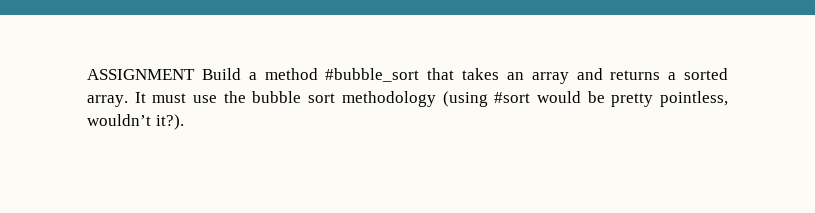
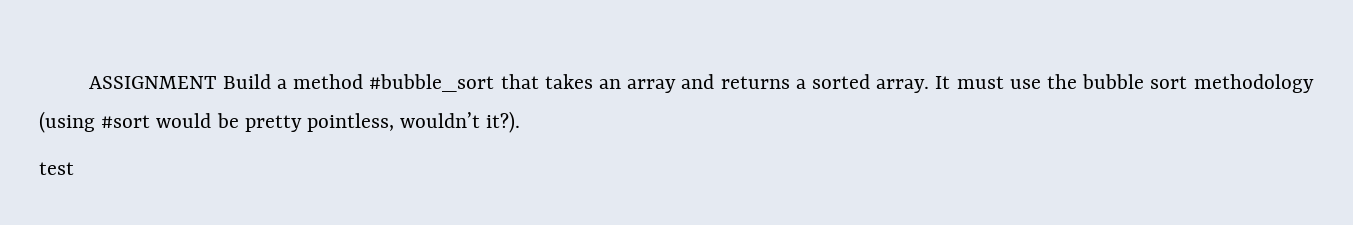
+ test

